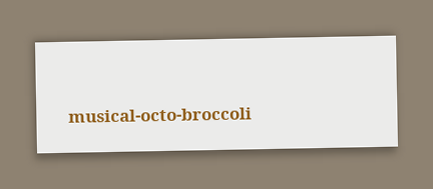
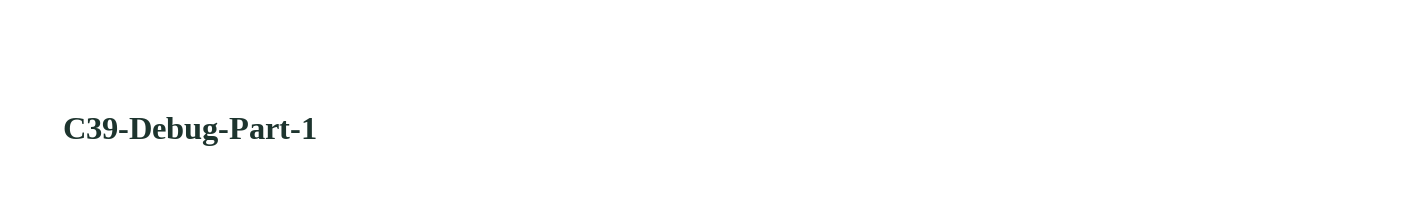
- musical-octo-broccoli
+ C39-Debug-Part-1

